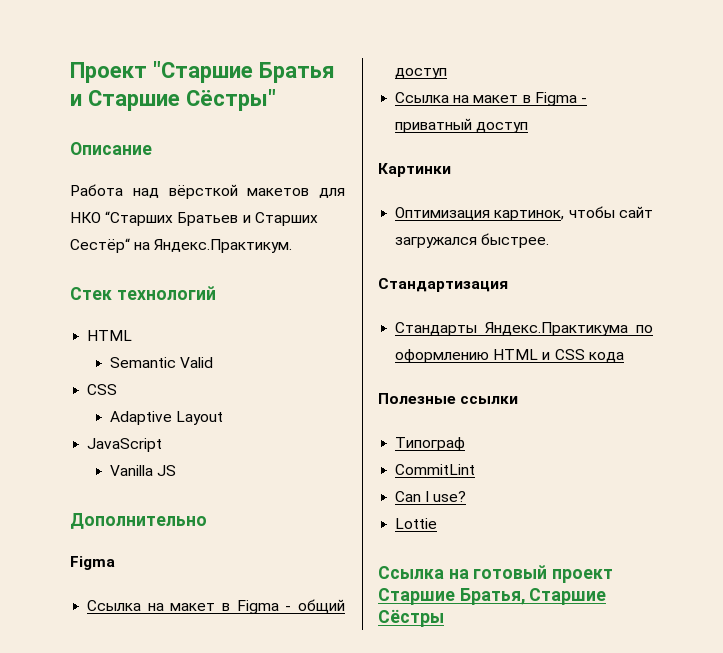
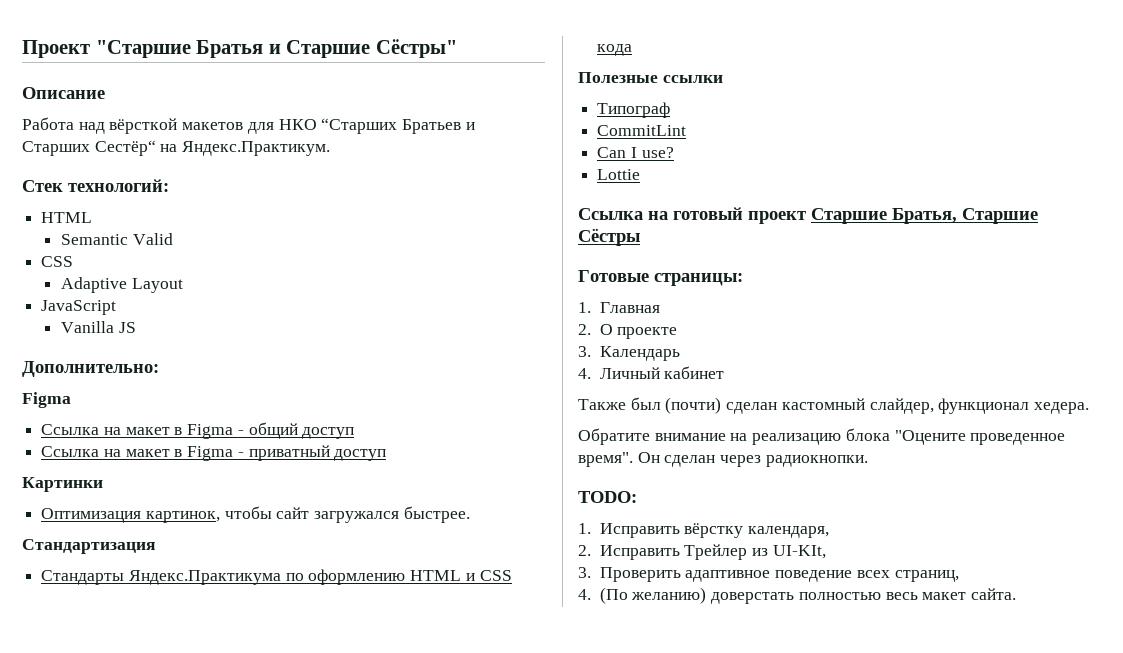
- Стек технологий
+ Стек технологий:
- Дополнительно
+ Дополнительно:
+ Готовые страницы:
+ 1. Главная
+ 2. О проекте
+ 3. Календарь
+ 4. Личный кабинет
+ Также был (почти) сделан кастомный слайдер, функционал хедера.
+ Обратите внимание на реализацию блока "Оцените проведенное время". Он сделан через радиокнопки.
+ TODO:
+ 1. Исправить вёрстку календаря,
+ 2. Исправить Трейлер из UI-KIt,
+ 3. Проверить адаптивное поведение всех страниц,
+ 4. (По желанию) доверстать полностью весь макет сайта.

